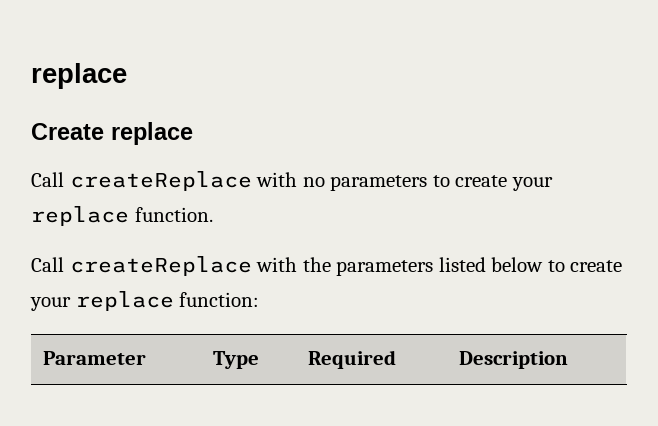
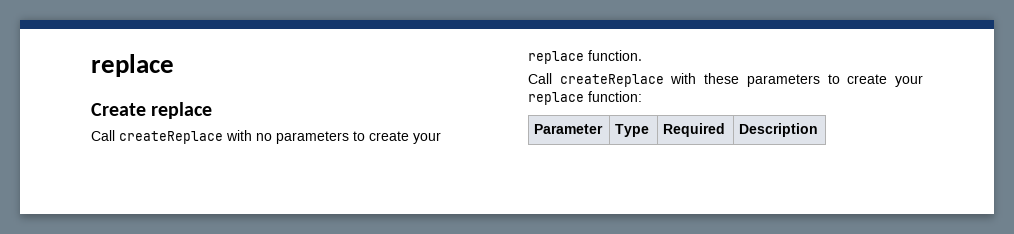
- Call createReplace with the parameters listed below to create your replace function:
+ Call createReplace with these parameters to create your replace function:

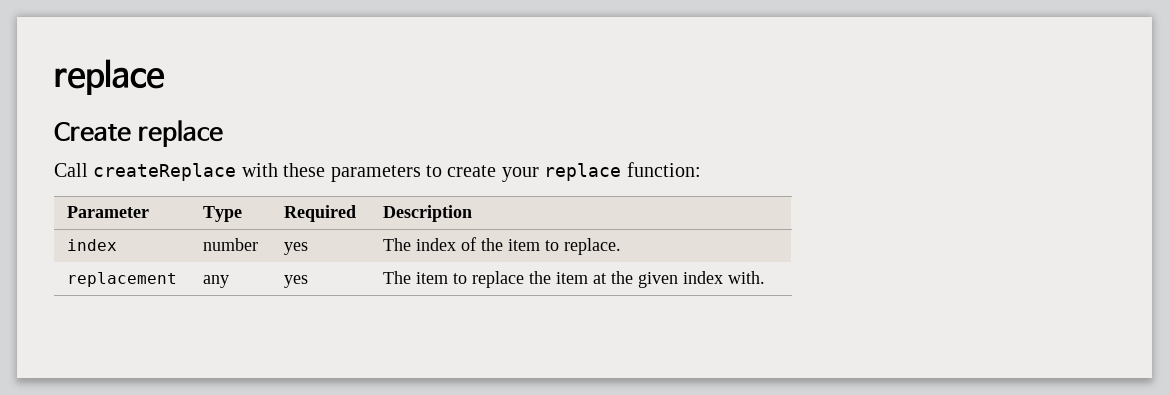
- Call createReplace with no parameters to create your replace function.
+ index | number | yes | The index of the item to replace.
+ replacement | any | yes | The item to replace the item at the given index with.

